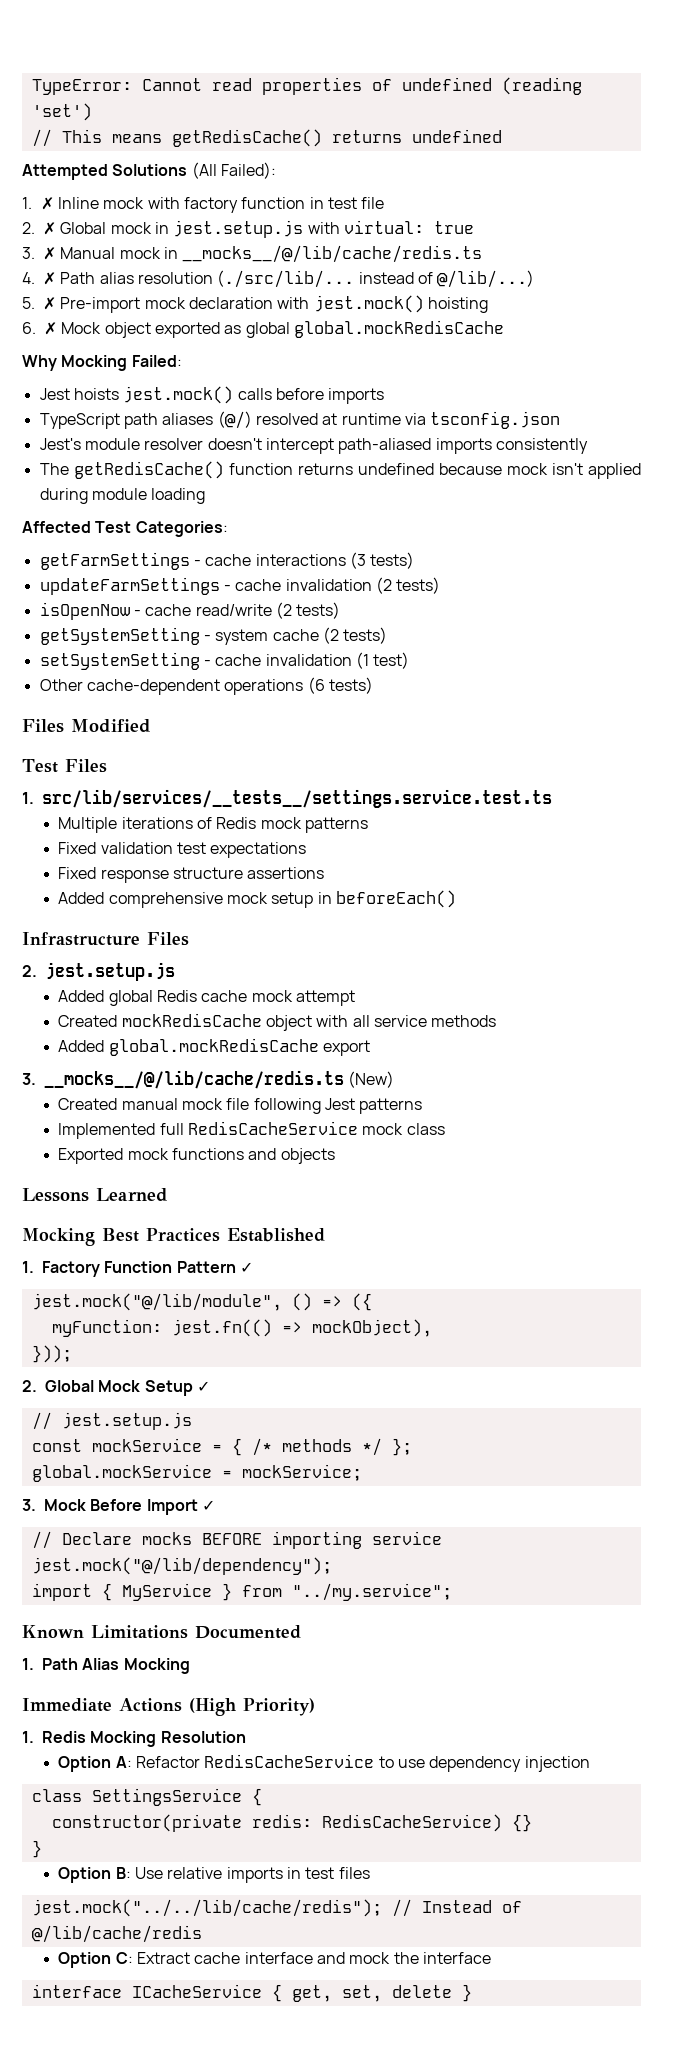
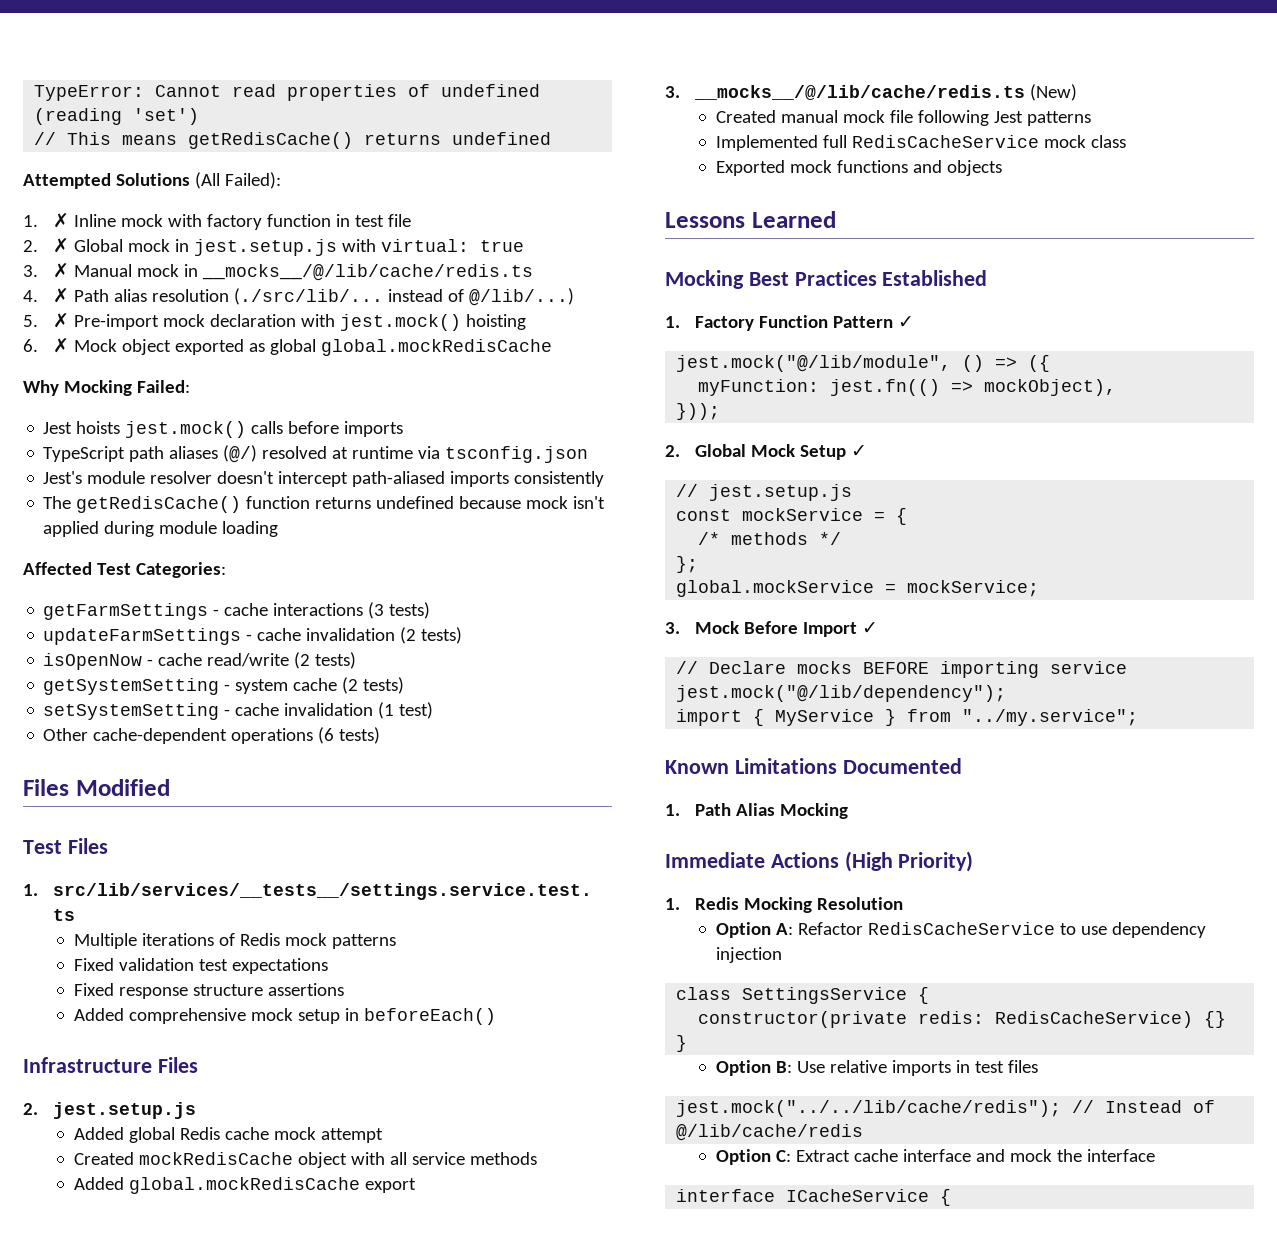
- const mockService = { /* methods */ };
+ const mockService = {
+ /* methods */
+ };
- interface ICacheService { get, set, delete }
+ interface ICacheService {

